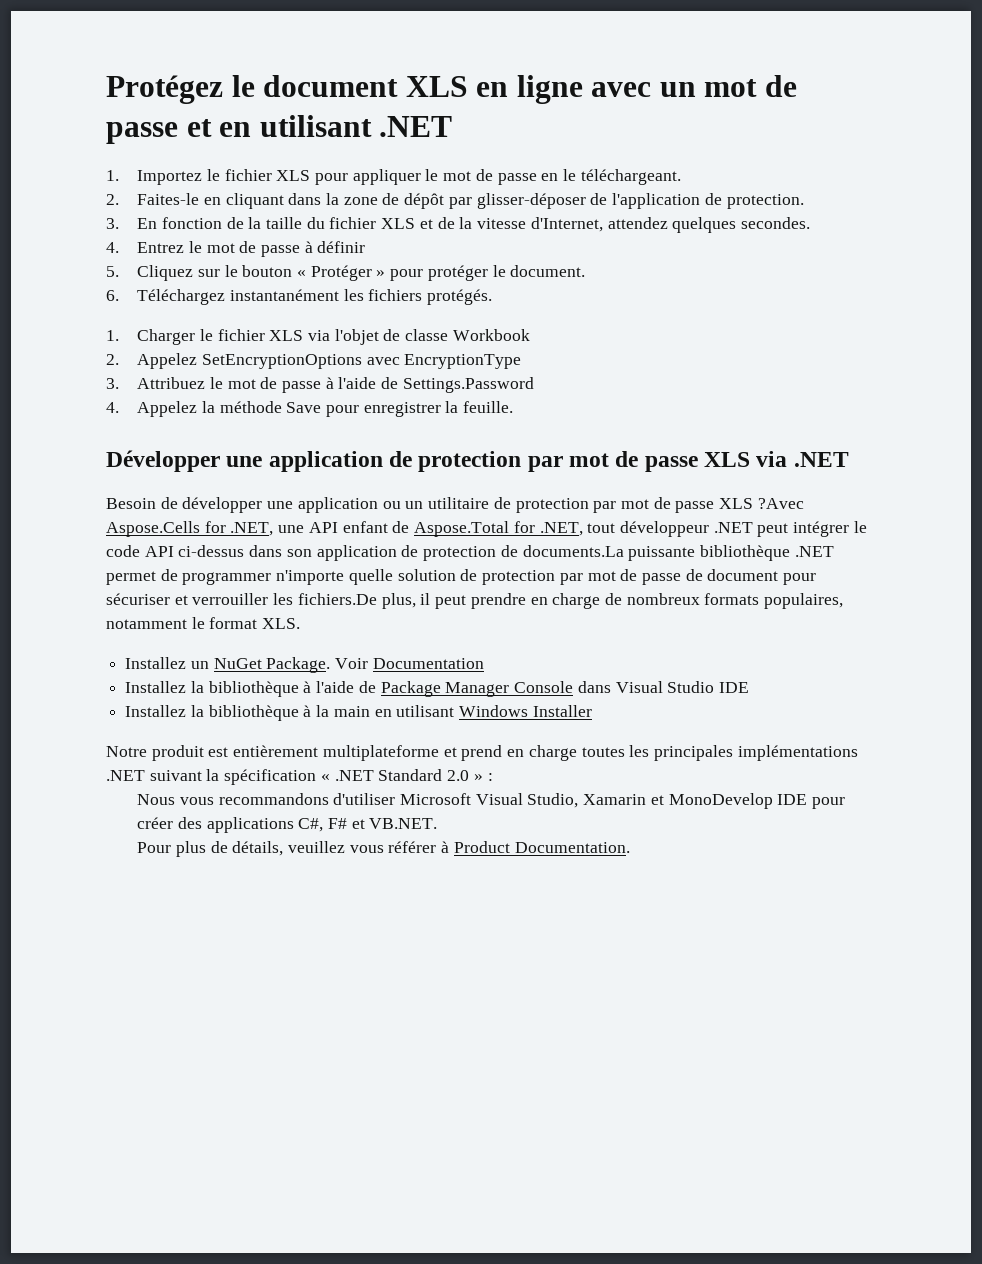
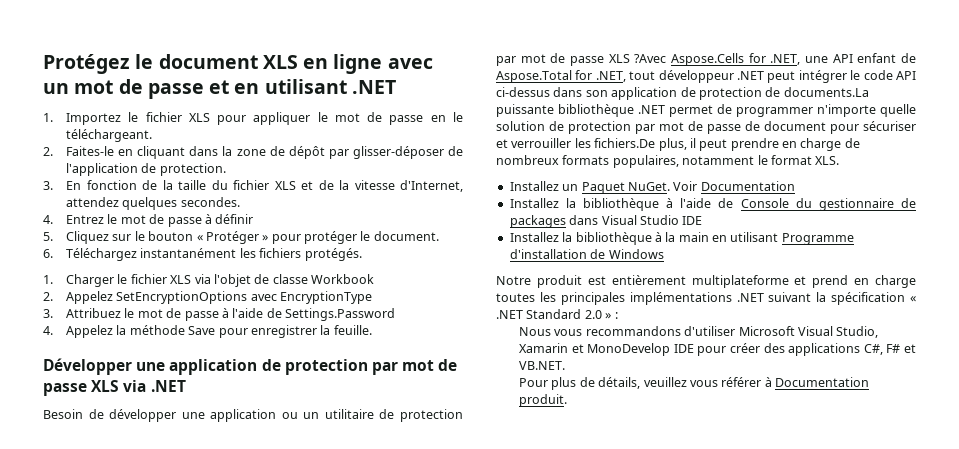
- Installez un NuGet Package.
+ Installez un Paquet NuGet.
- Installez la bibliothèque à l'aide de Package Manager Console dans Visual Studio IDE
+ Installez la bibliothèque à l'aide de Console du gestionnaire de packages dans Visual Studio IDE
- Installez la bibliothèque à la main en utilisant Windows Installer
+ Installez la bibliothèque à la main en utilisant Programme d'installation de Windows
- Pour plus de détails, veuillez vous référer à Product Documentation.
+ Pour plus de détails, veuillez vous référer à Documentation produit.

